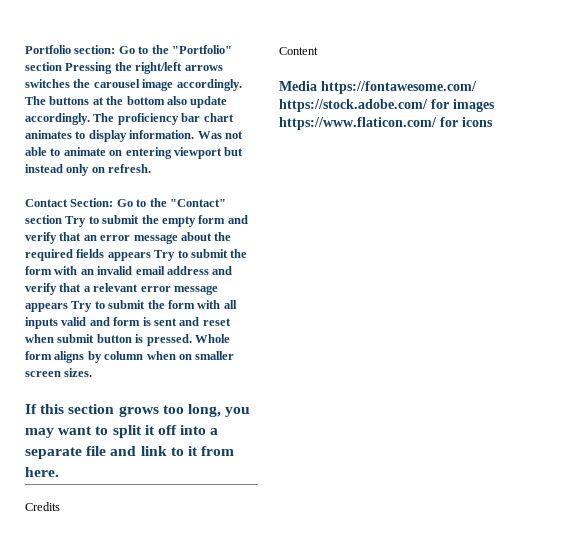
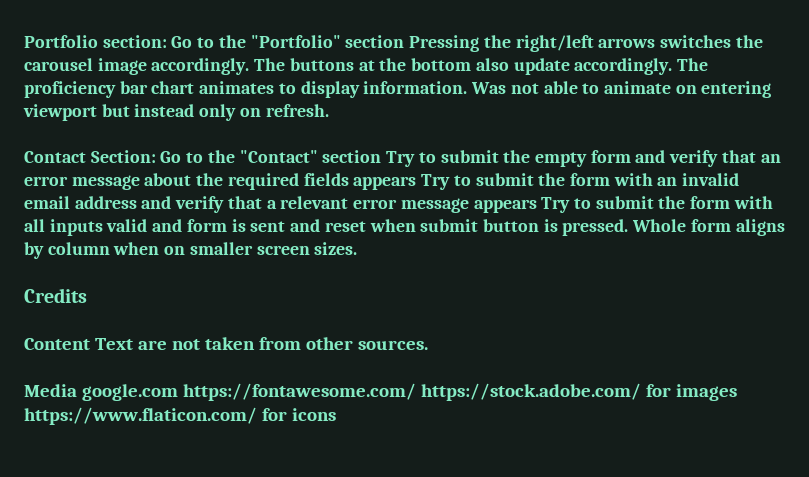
- If this section grows too long, you may want to split it off into a separate file and link to it from here.
  Credits
- Content
+ Content Text are not taken from other sources.
- Media https://fontawesome.com/ https://stock.adobe.com/ for images https://www.flaticon.com/ for icons
+ Media google.com https://fontawesome.com/ https://stock.adobe.com/ for images https://www.flaticon.com/ for icons

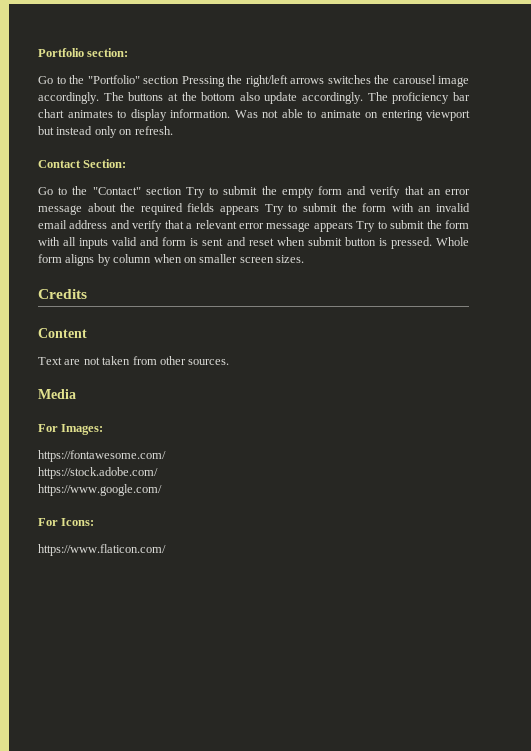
- Portfolio section: Go to the "Portfolio" section Pressing the right/left arrows switches the carousel image accordingly.
+ Portfolio section:
+ Go to the "Portfolio" section Pressing the right/left arrows switches the carousel image accordingly.
- Contact Section: Go to the "Contact" section Try to submit the empty form and verify that an error message about the required fields appears Try to submit the form with an invalid email address and verify that a relevant error message appears Try to submit the form with all inputs valid and form is sent and reset when submit button is pressed.
+ Contact Section:
+ Go to the "Contact" section Try to submit the empty form and verify that an error message about the required fields appears Try to submit the form with an invalid email address and verify that a relevant error message appears Try to submit the form with all inputs valid and form is sent and reset when submit button is pressed.
- Content Text are not taken from other sources.
+ Content
+ Text are not taken from other sources.
- Media google.com https://fontawesome.com/ https://stock.adobe.com/ for images https://www.flaticon.com/ for icons
+ Media
+ For Images:
+ https://fontawesome.com/
+ https://stock.adobe.com/
+ https://www.google.com/
+ For Icons:
+ https://www.flaticon.com/

